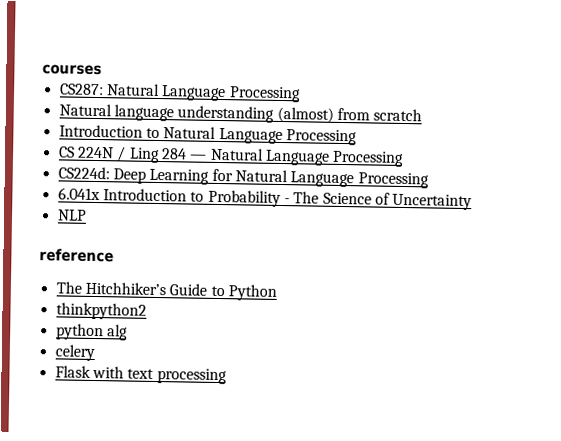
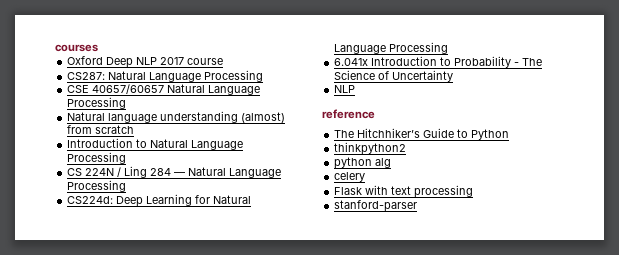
+ Oxford Deep NLP 2017 course
+ CSE 40657/60657 Natural Language Processing
+ stanford-parser

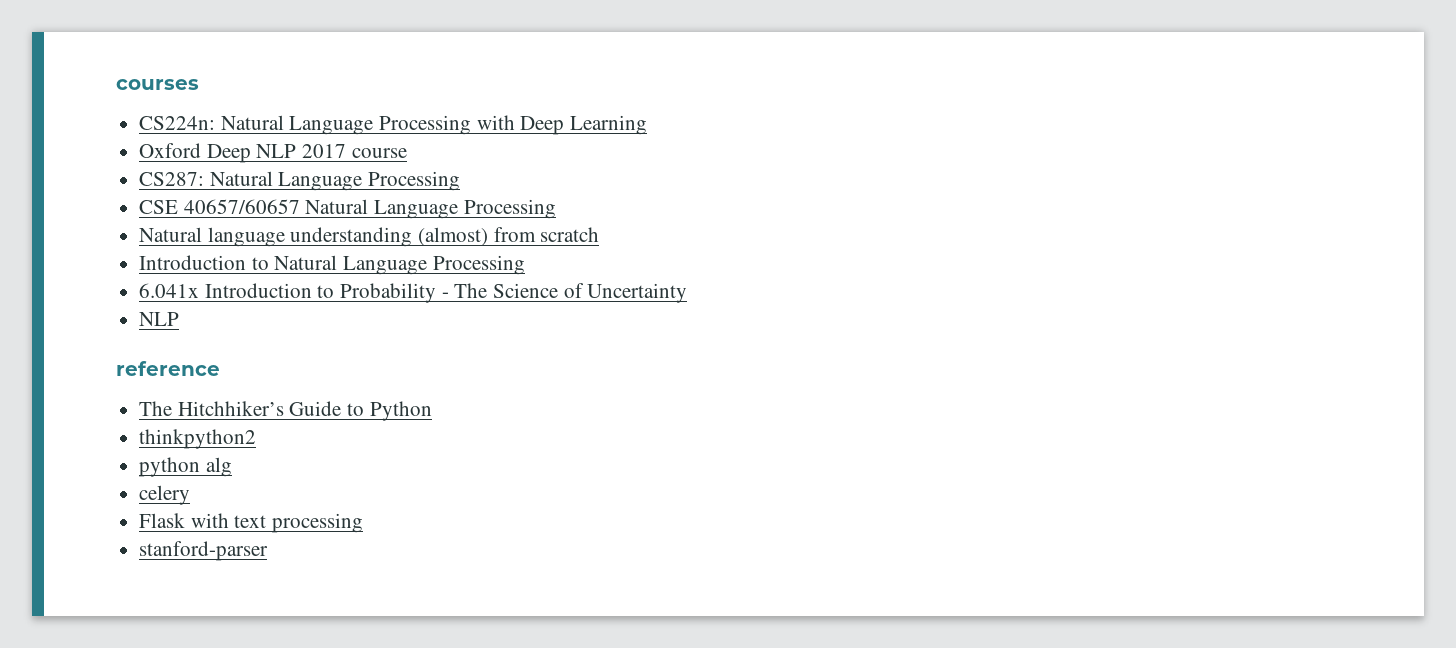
+ CS224n: Natural Language Processing with Deep Learning
- CS 224N / Ling 284 — Natural Language Processing
- CS224d: Deep Learning for Natural Language Processing

